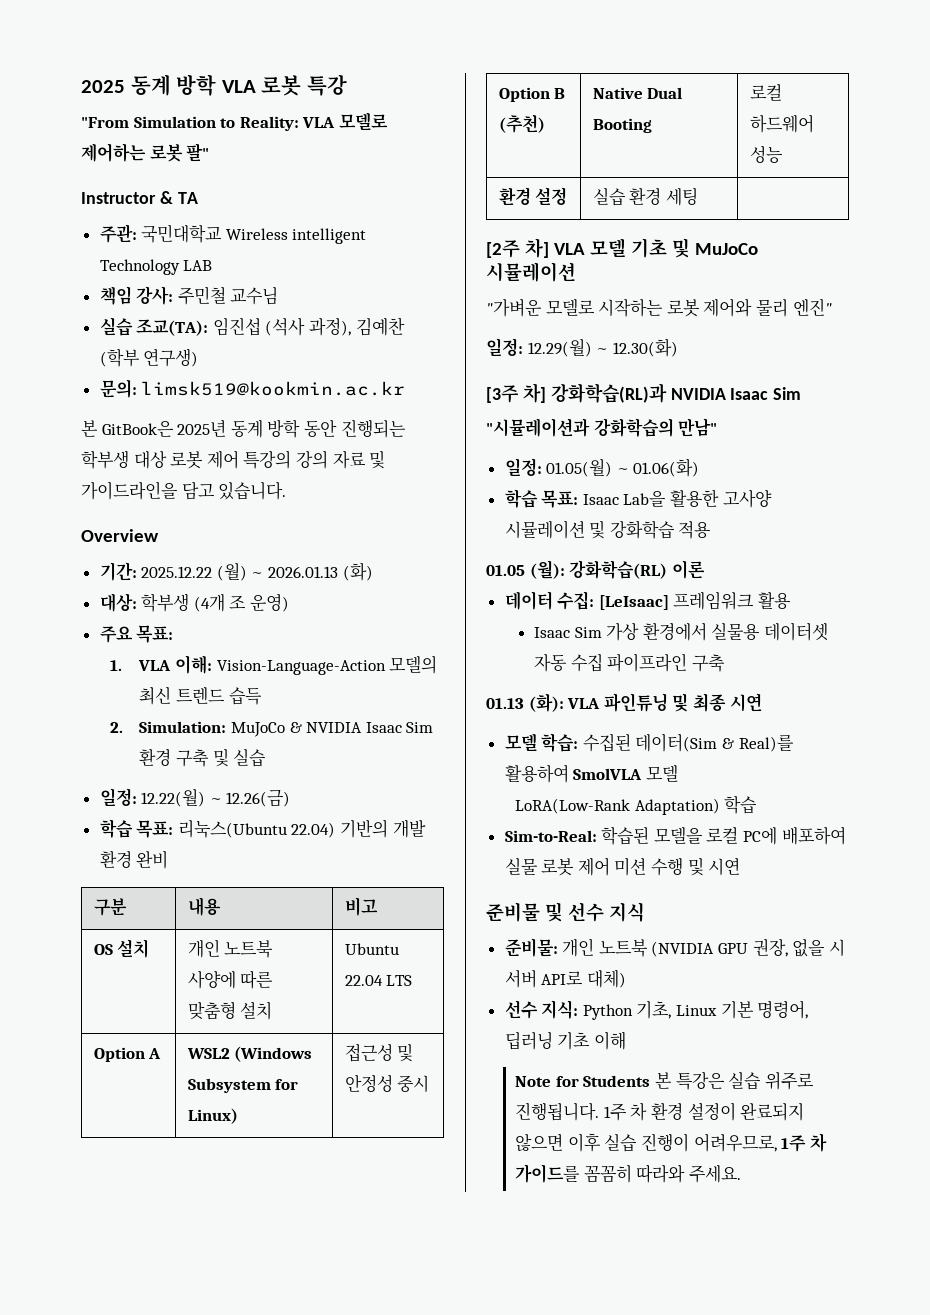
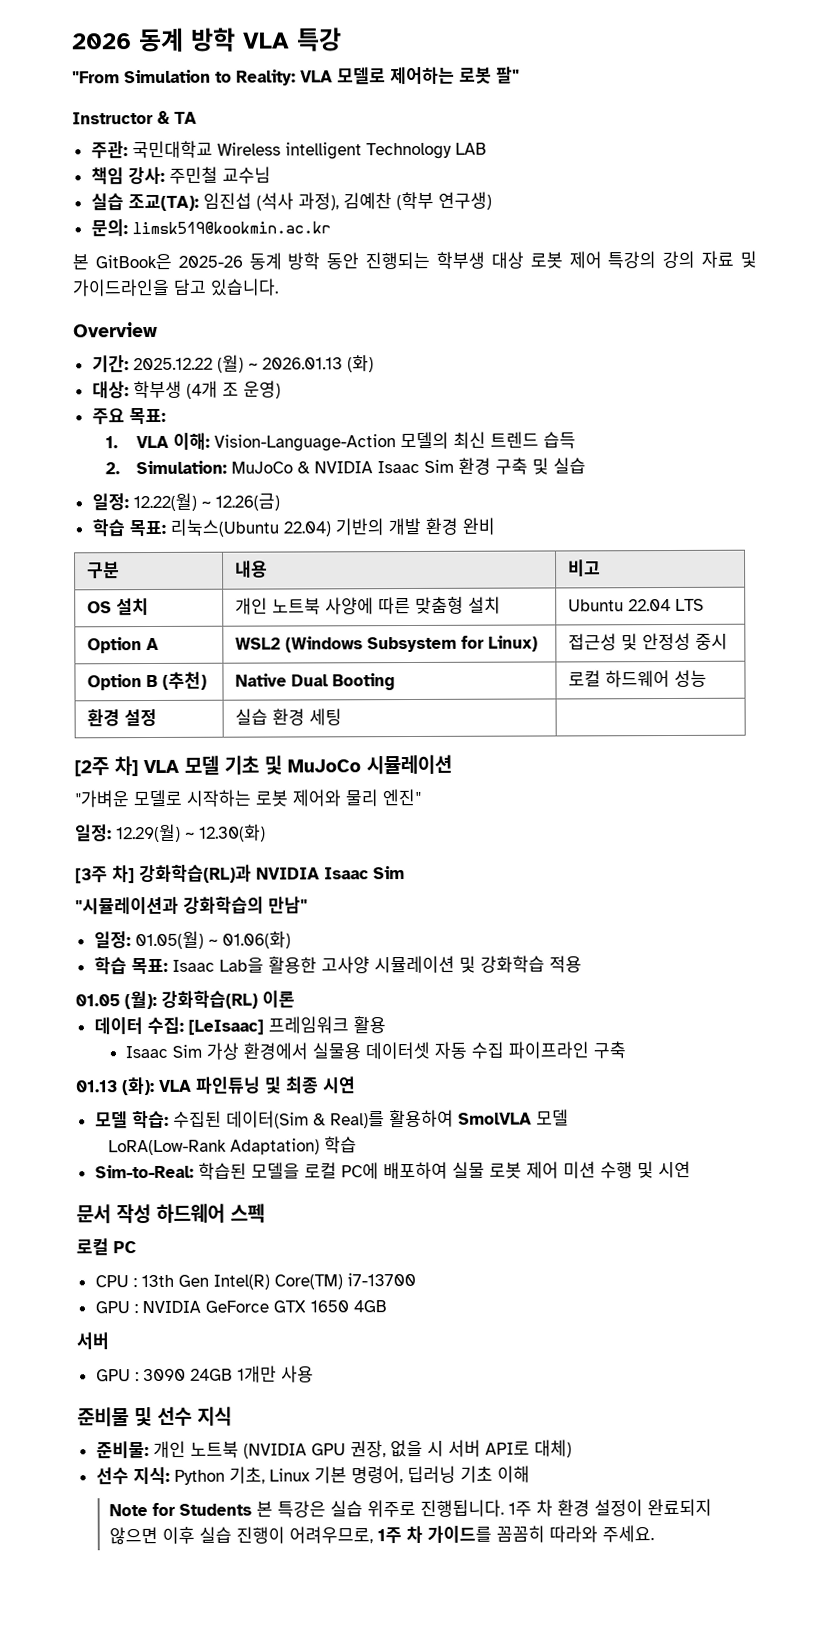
- 2025 동계 방학 VLA 로봇 특강
+ 2026 동계 방학 VLA 특강
- 본 GitBook은 2025년 동계 방학 동안 진행되는 학부생 대상 로봇 제어 특강의 강의 자료 및 가이드라인을 담고 있습니다.
+ 본 GitBook은 2025-26 동계 방학 동안 진행되는 학부생 대상 로봇 제어 특강의 강의 자료 및 가이드라인을 담고 있습니다.
+ 문서 작성 하드웨어 스펙
+ 로컬 PC
+ CPU : 13th Gen Intel(R) Core(TM) i7-13700
+ GPU : NVIDIA GeForce GTX 1650 4GB
+ 서버
+ GPU : 3090 24GB 1개만 사용

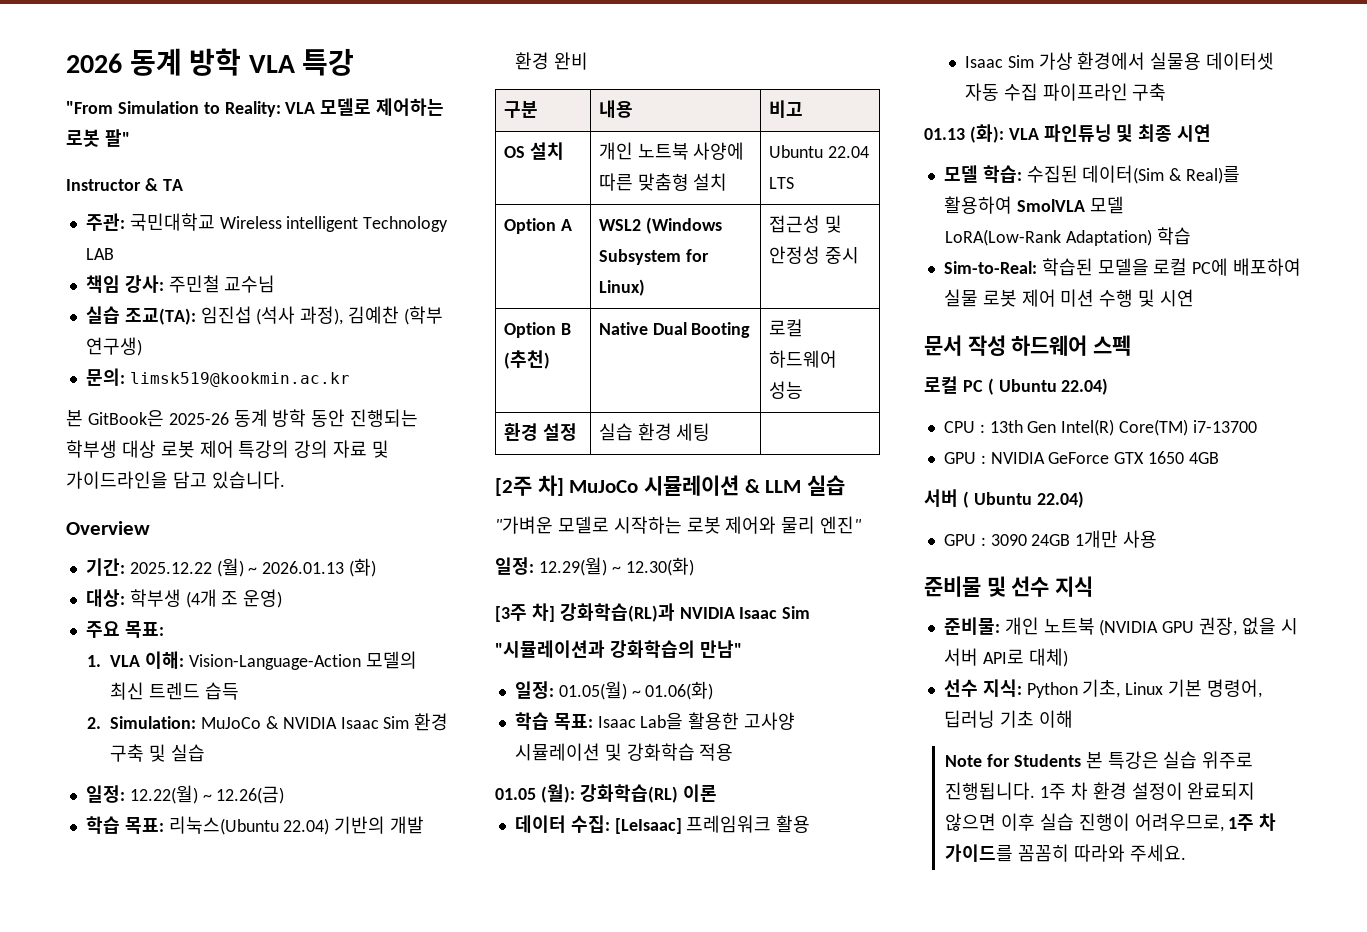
- [2주 차] VLA 모델 기초 및 MuJoCo 시뮬레이션
+ [2주 차] MuJoCo 시뮬레이션 & LLM 실습
- 로컬 PC
+ 로컬 PC ( Ubuntu 22.04)
  GPU : NVIDIA GeForce GTX 1650 4GB
- 서버
+ 서버 ( Ubuntu 22.04)

